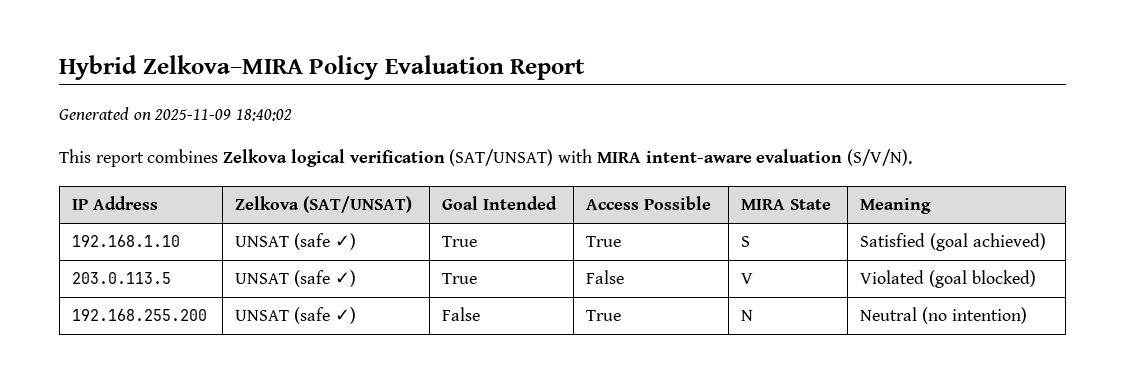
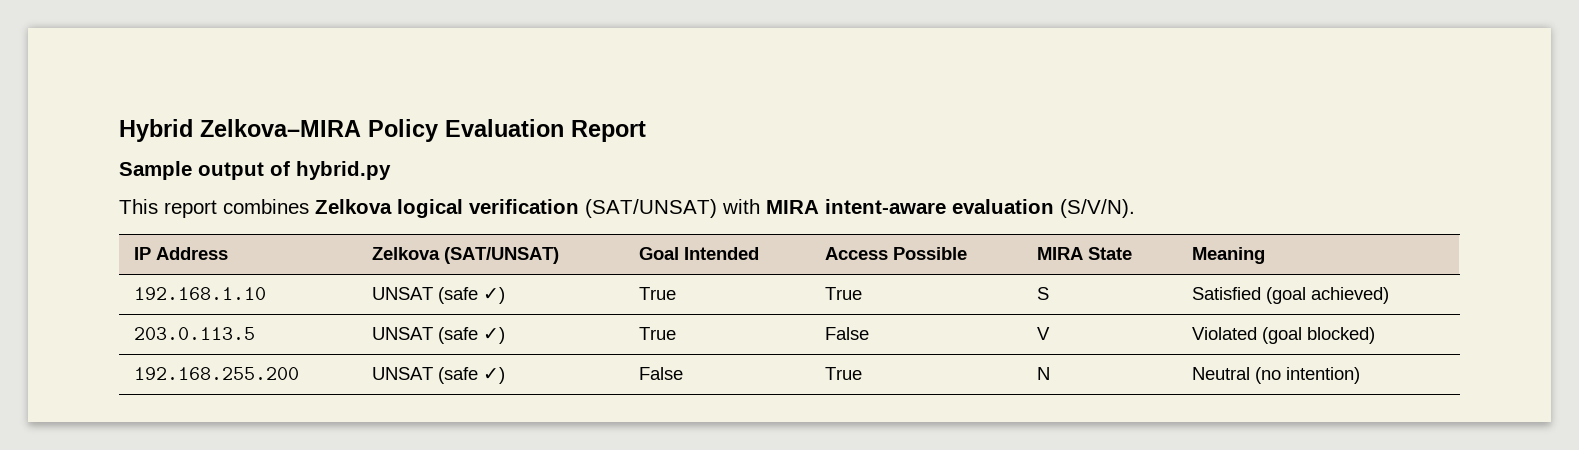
- Generated on 2025-11-09 18:40:02
+ Sample output of hybrid.py

